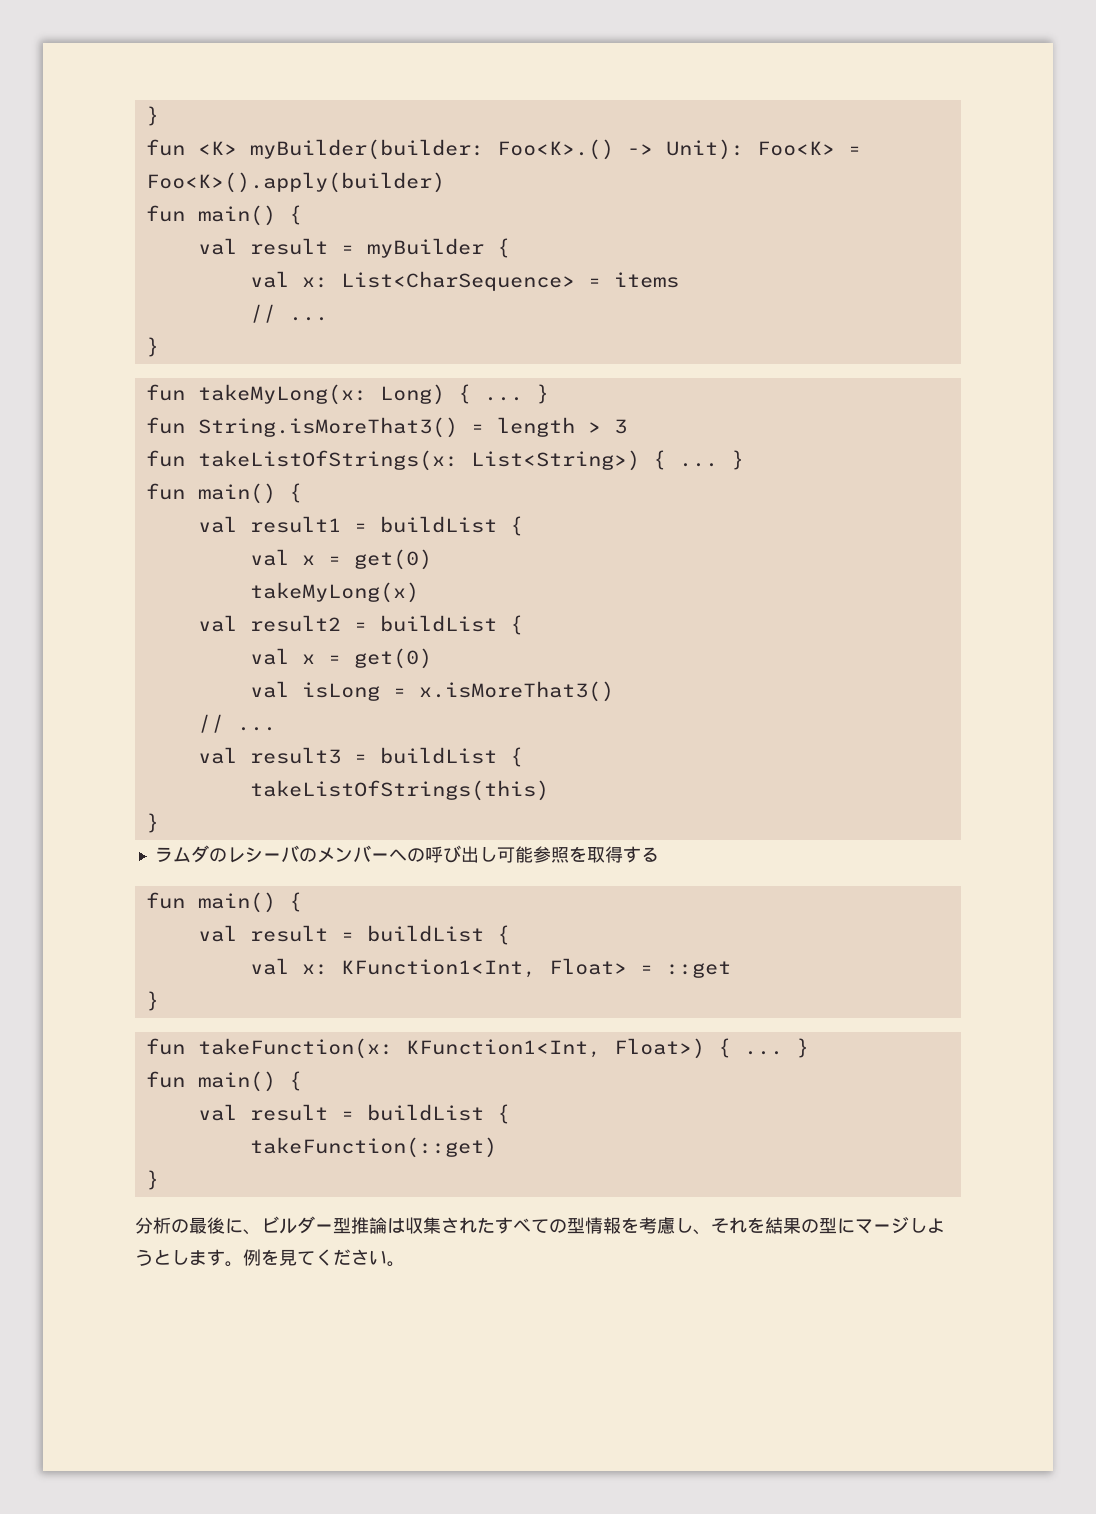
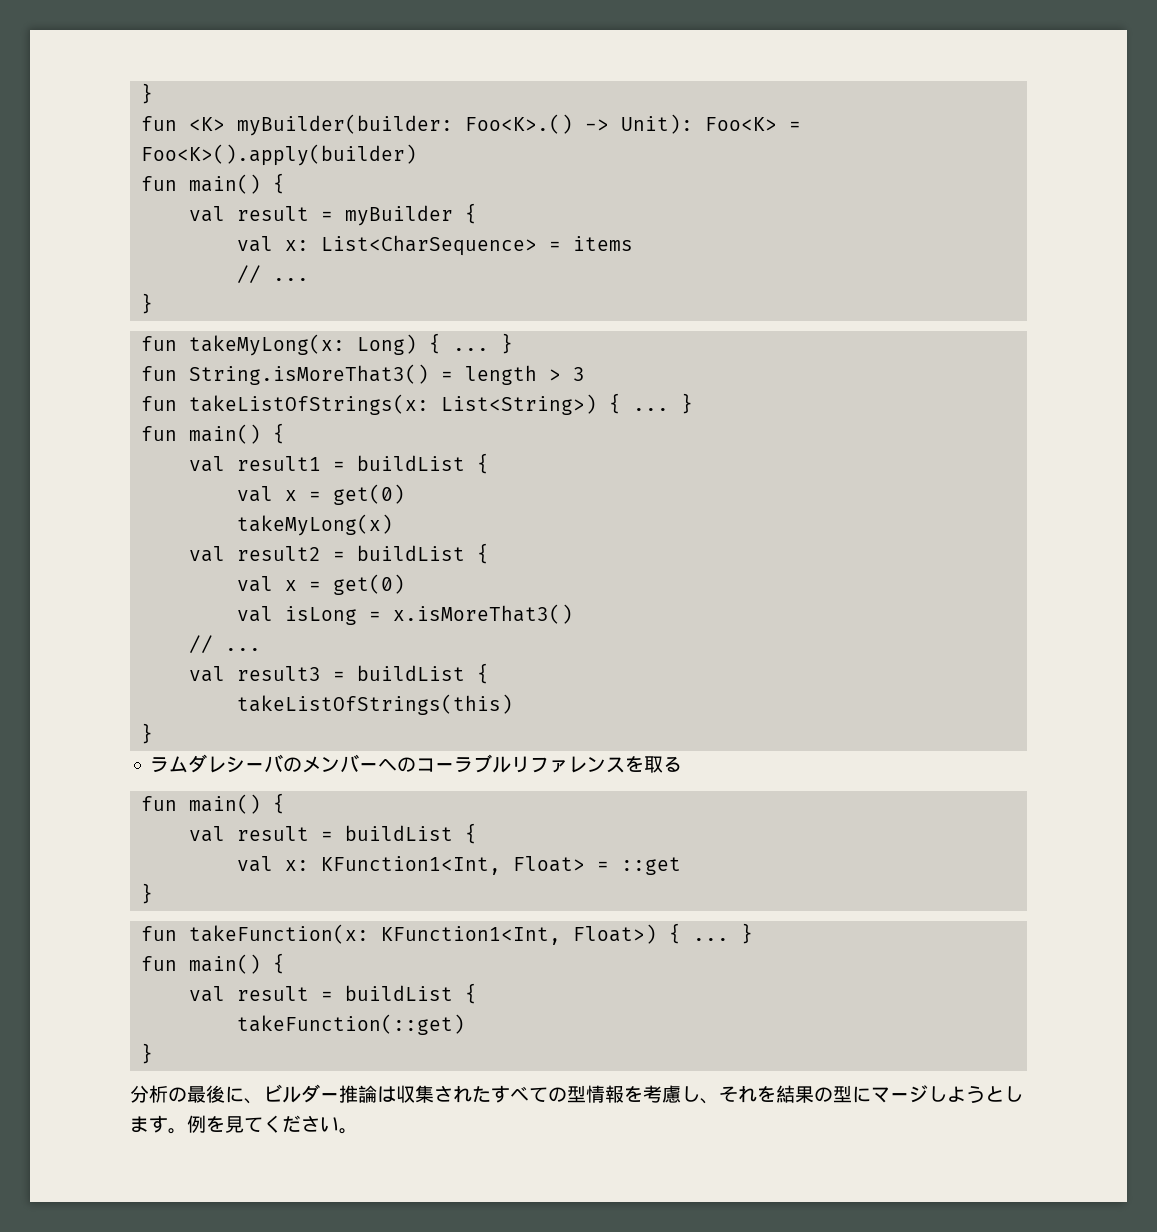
- ラムダのレシーバのメンバーへの呼び出し可能参照を取得する
+ ラムダレシーバのメンバーへのコーラブルリファレンスを取る
- 分析の最後に、ビルダー型推論は収集されたすべての型情報を考慮し、それを結果の型にマージしようとします。
+ 分析の最後に、ビルダー推論は収集されたすべての型情報を考慮し、それを結果の型にマージしようとします。

